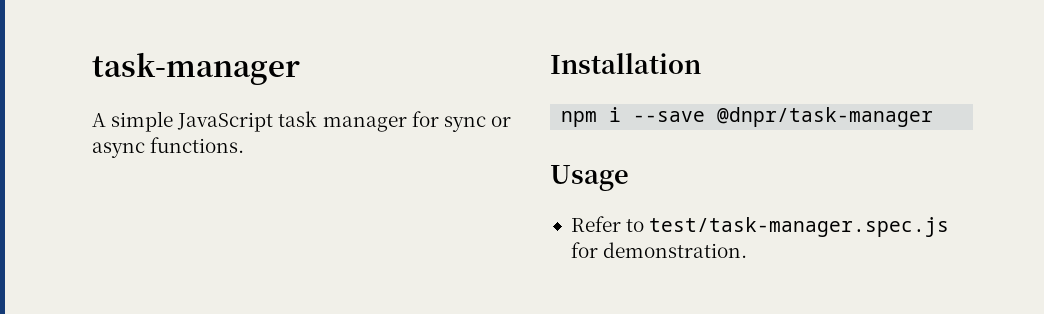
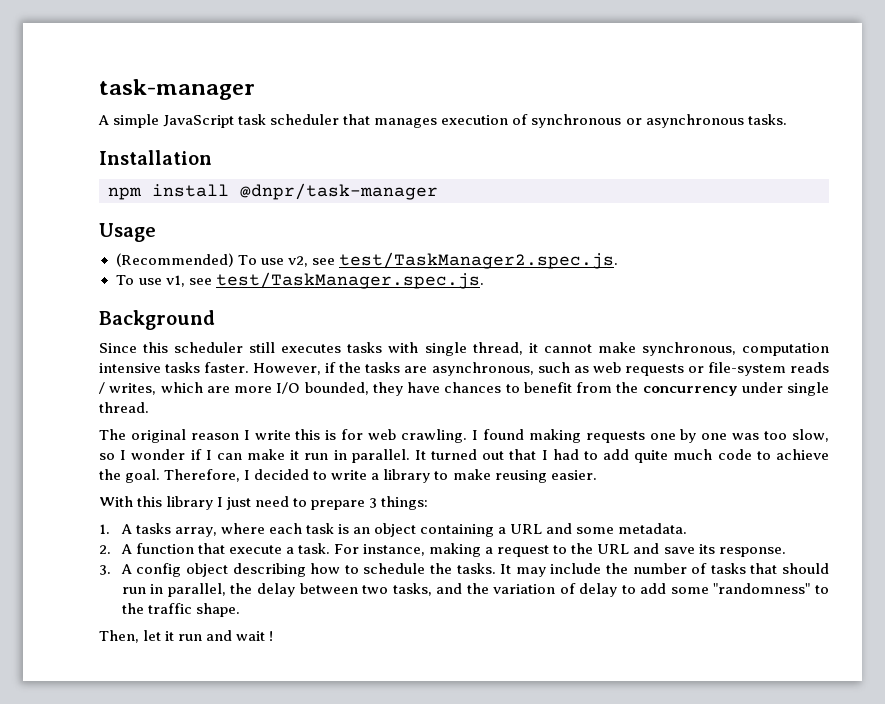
- A simple JavaScript task manager for sync or async functions.
+ A simple JavaScript task scheduler that manages execution of synchronous or asynchronous tasks.
- npm i --save @dnpr/task-manager
+ npm install @dnpr/task-manager
- Refer to test/task-manager.spec.js for demonstration.
+ (Recommended) To use v2, see test/TaskManager2.spec.js.
+ To use v1, see test/TaskManager.spec.js.
+ Background
+ Since this scheduler still executes tasks with single thread, it cannot make synchronous, computation intensive tasks faster. However, if the tasks are asynchronous, such as web requests or file-system reads / writes, which are more I/O bounded, they have chances to benefit from the concurrency under single thread.
+ The original reason I write this is for web crawling. I found making requests one by one was too slow, so I wonder if I can make it run in parallel. It turned out that I had to add quite much code to achieve the goal. Therefore, I decided to write a library to make reusing easier.
+ With this library I just need to prepare 3 things:
+ 1. A tasks array, where each task is an object containing a URL and some metadata.
+ 2. A function that execute a task. For instance, making a request to the URL and save its response.
+ 3. A config object describing how to schedule the tasks. It may include the number of tasks that should run in parallel, the delay between two tasks, and the variation of delay to add some "randomness" to the traffic shape.
+ Then, let it run and wait !

